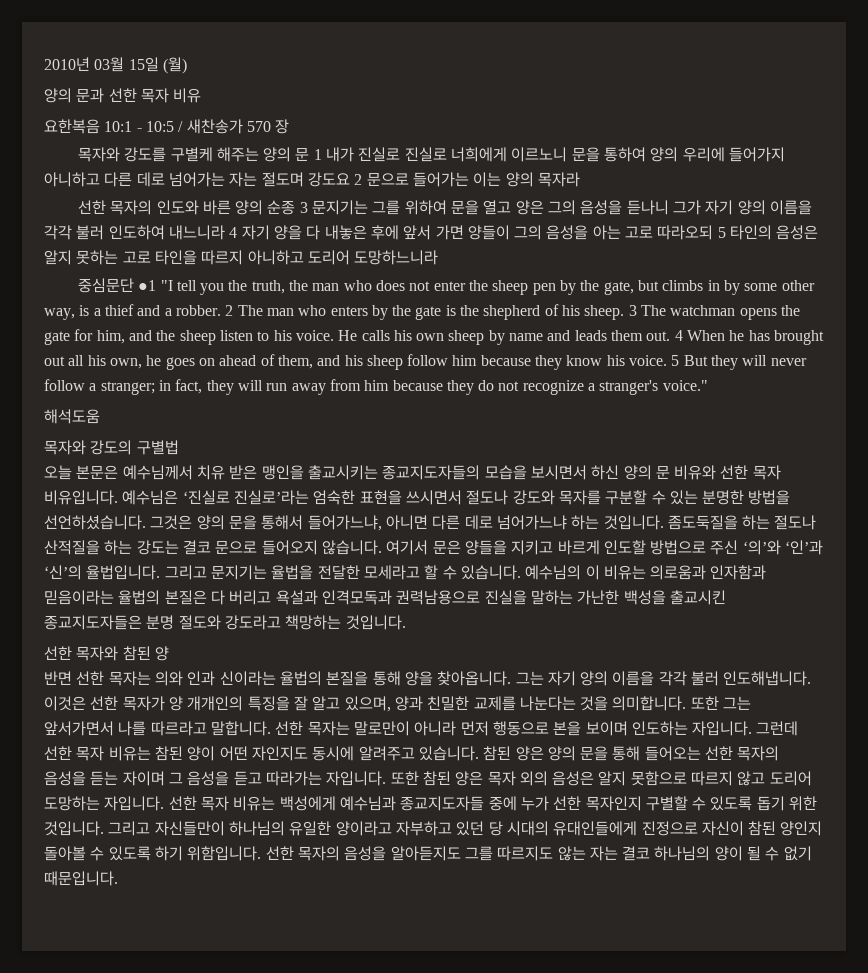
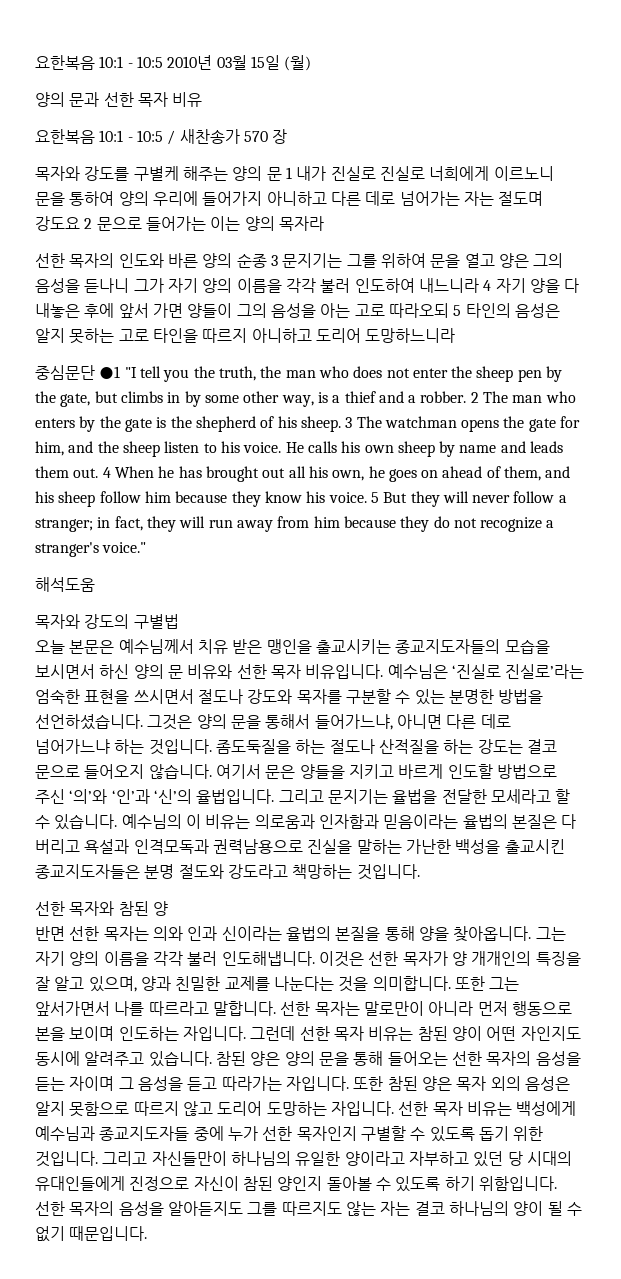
- 2010년 03월 15일 (월)
+ 요한복음 10:1 - 10:5 2010년 03월 15일 (월)

